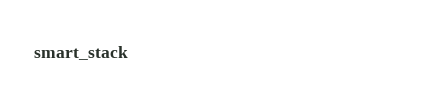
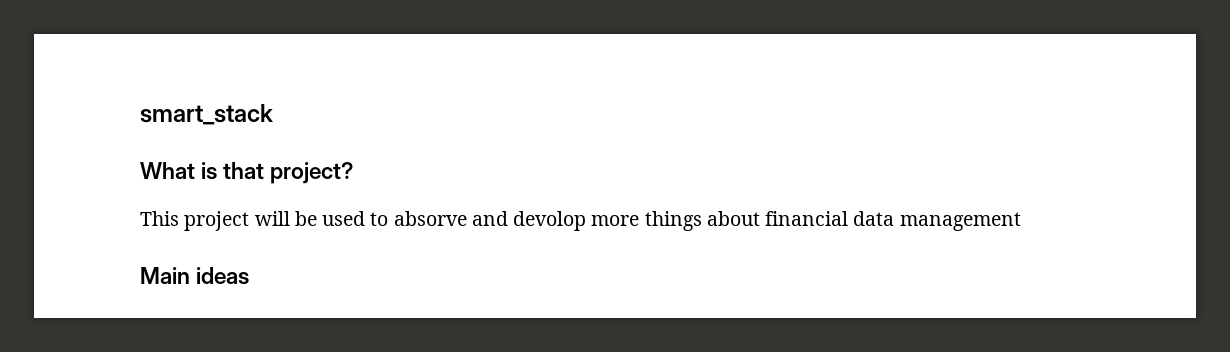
+ What is that project?
+ This project will be used to absorve and devolop more things about financial data management
+ Main ideas

